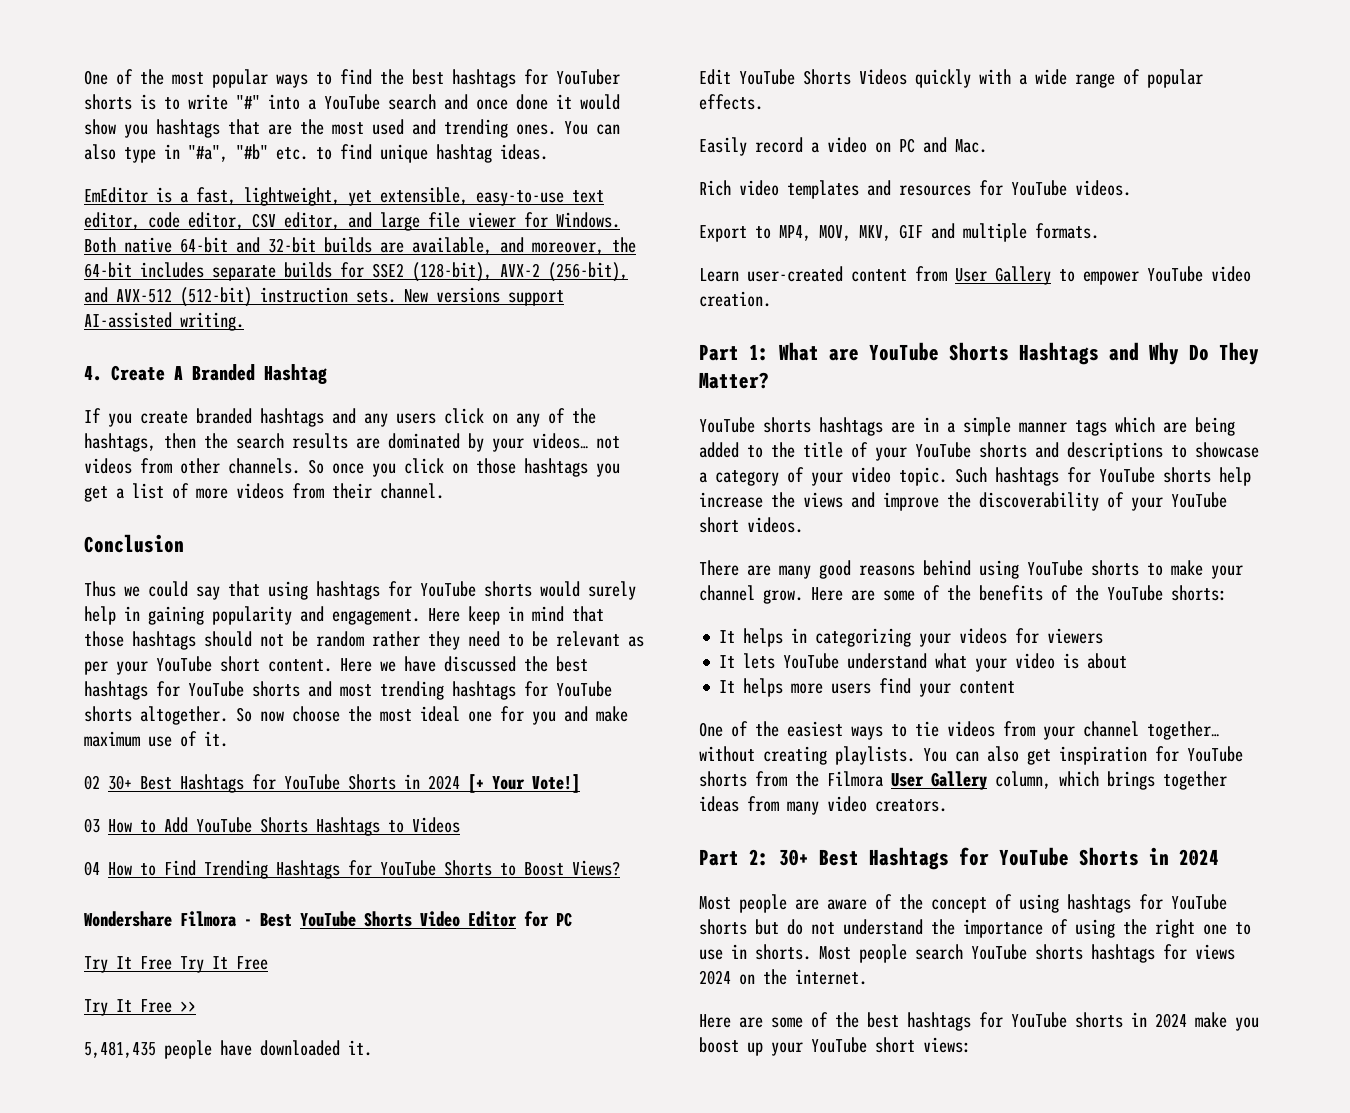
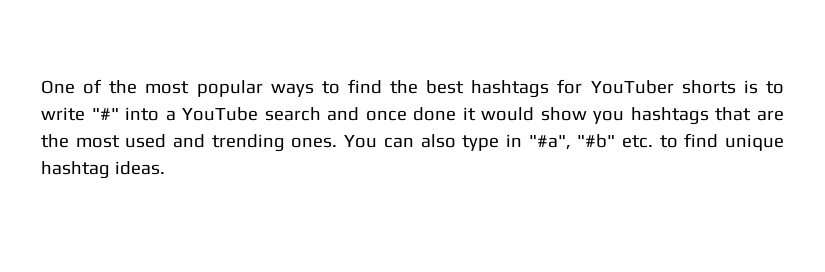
- EmEditor is a fast, lightweight, yet extensible, easy-to-use text editor, code editor, CSV editor, and large file viewer for Windows. Both native 64-bit and 32-bit builds are available, and moreover, the 64-bit includes separate builds for SSE2 (128-bit), AVX-2 (256-bit), and AVX-512 (512-bit) instruction sets. New versions support AI-assisted writing.
- 4. Create A Branded Hashtag
- If you create branded hashtags and any users click on any of the hashtags, then the search results are dominated by your videos… not videos from other channels. So once you click on those hashtags you get a list of more videos from their channel.
- Conclusion
- Thus we could say that using hashtags for YouTube shorts would surely help in gaining popularity and engagement. Here keep in mind that those hashtags should not be random rather they need to be relevant as per your YouTube short content. Here we have discussed the best hashtags for YouTube shorts and most trending hashtags for YouTube shorts altogether. So now choose the most ideal one for you and make maximum use of it.
- 02 30+ Best Hashtags for YouTube Shorts in 2024 [+ Your Vote!]
- 03 How to Add YouTube Shorts Hashtags to Videos
- 04 How to Find Trending Hashtags for YouTube Shorts to Boost Views?
- Wondershare Filmora - Best YouTube Shorts Video Editor for PC
- Try It Free Try It Free
- Try It Free >>
- 5,481,435 people have downloaded it.
- Edit YouTube Shorts Videos quickly with a wide range of popular effects.
- Easily record a video on PC and Mac.
- Rich video templates and resources for YouTube videos.
- Export to MP4, MOV, MKV, GIF and multiple formats.
- Learn user-created content from User Gallery to empower YouTube video creation.
- Part 1: What are YouTube Shorts Hashtags and Why Do They Matter?
- YouTube shorts hashtags are in a simple manner tags which are being added to the title of your YouTube shorts and descriptions to showcase a category of your video topic. Such hashtags for YouTube shorts help increase the views and improve the discoverability of your YouTube short videos.
- There are many good reasons behind using YouTube shorts to make your channel grow. Here are some of the benefits of the YouTube shorts:
- It helps in categorizing your videos for viewers
- It lets YouTube understand what your video is about
- It helps more users find your content
- One of the easiest ways to tie videos from your channel together… without creating playlists. You can also get inspiration for YouTube shorts from the Filmora User Gallery column, which brings together ideas from many video creators.
- Part 2: 30+ Best Hashtags for YouTube Shorts in 2024
- Most people are aware of the concept of using hashtags for YouTube shorts but do not understand the importance of using the right one to use in shorts. Most people search YouTube shorts hashtags for views 2024 on the internet.
- Here are some of the best hashtags for YouTube shorts in 2024 make you boost up your YouTube short views:

